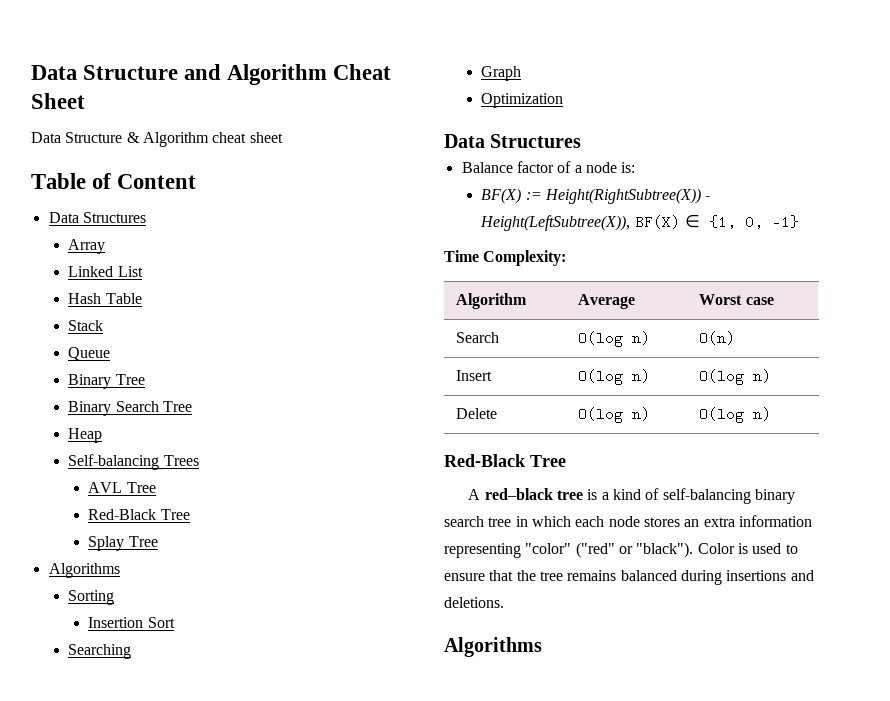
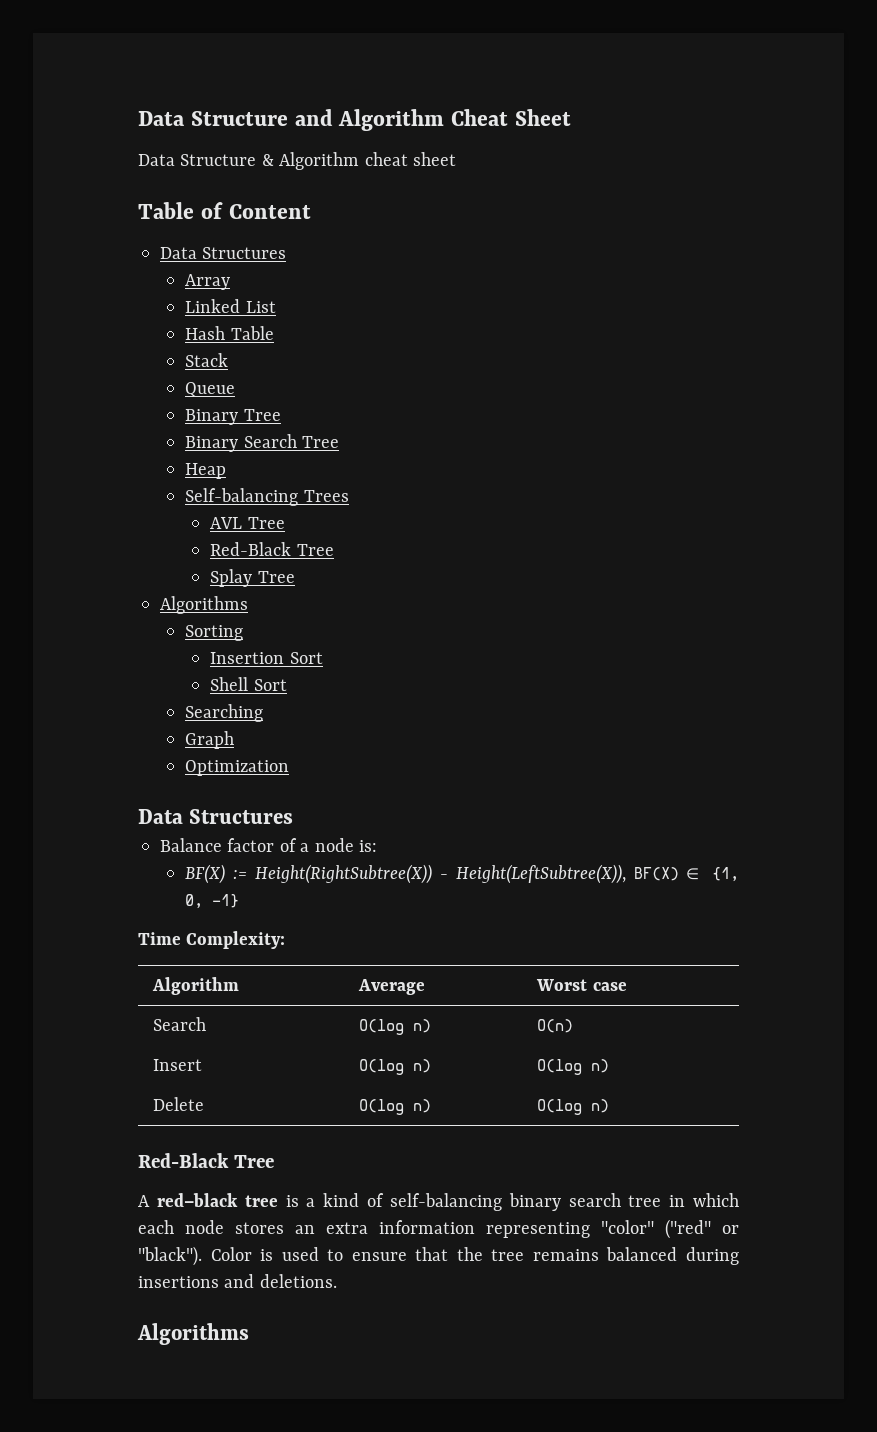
+ Shell Sort

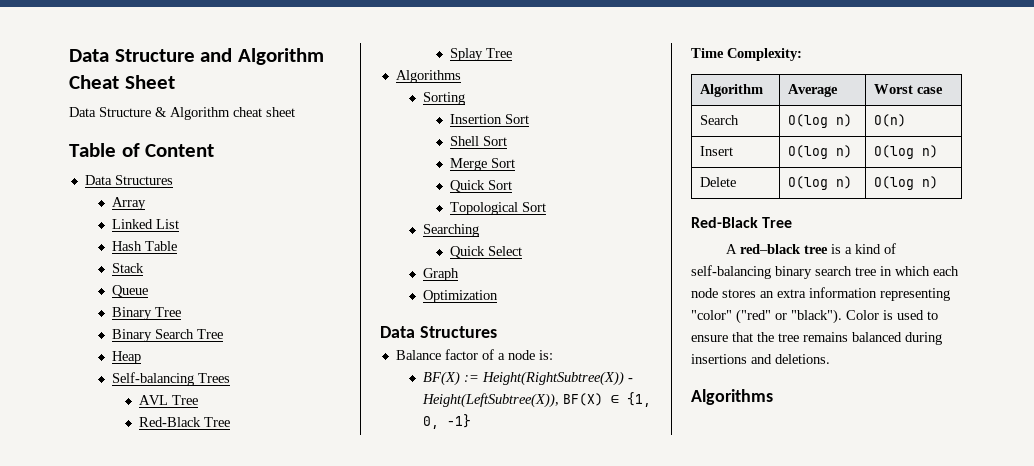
+ Merge Sort
+ Quick Sort
+ Topological Sort
+ Quick Select

